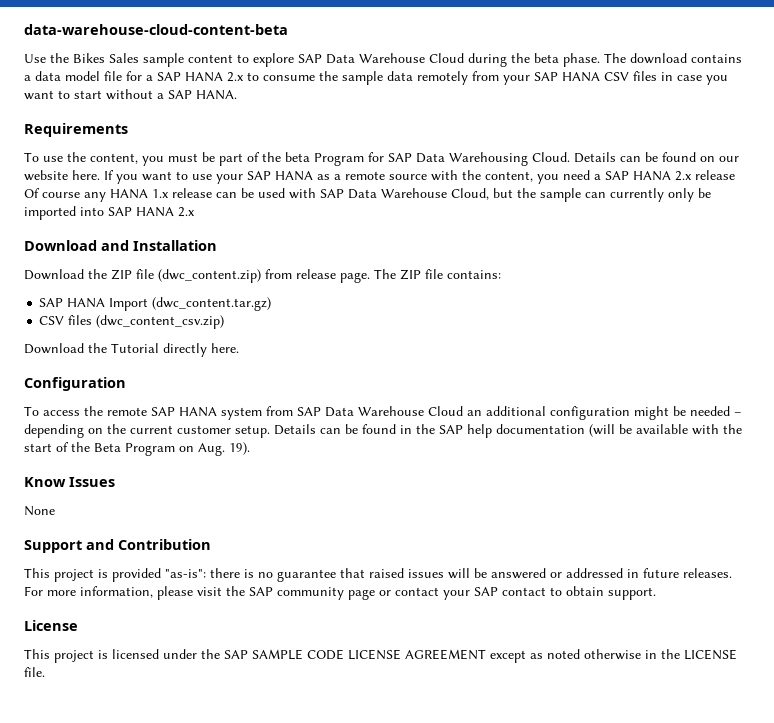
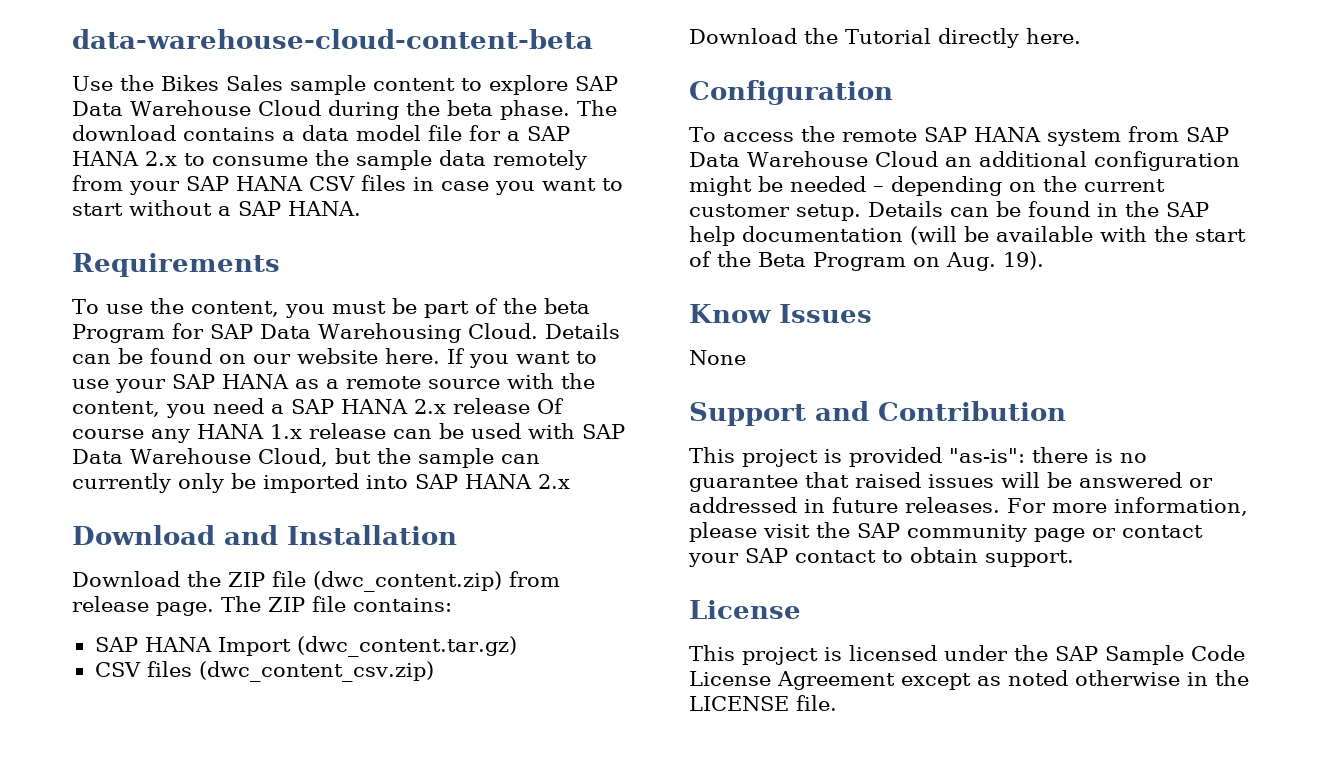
- This project is licensed under the SAP SAMPLE CODE LICENSE AGREEMENT except as noted otherwise in the LICENSE file.
+ This project is licensed under the SAP Sample Code License Agreement except as noted otherwise in the LICENSE file.

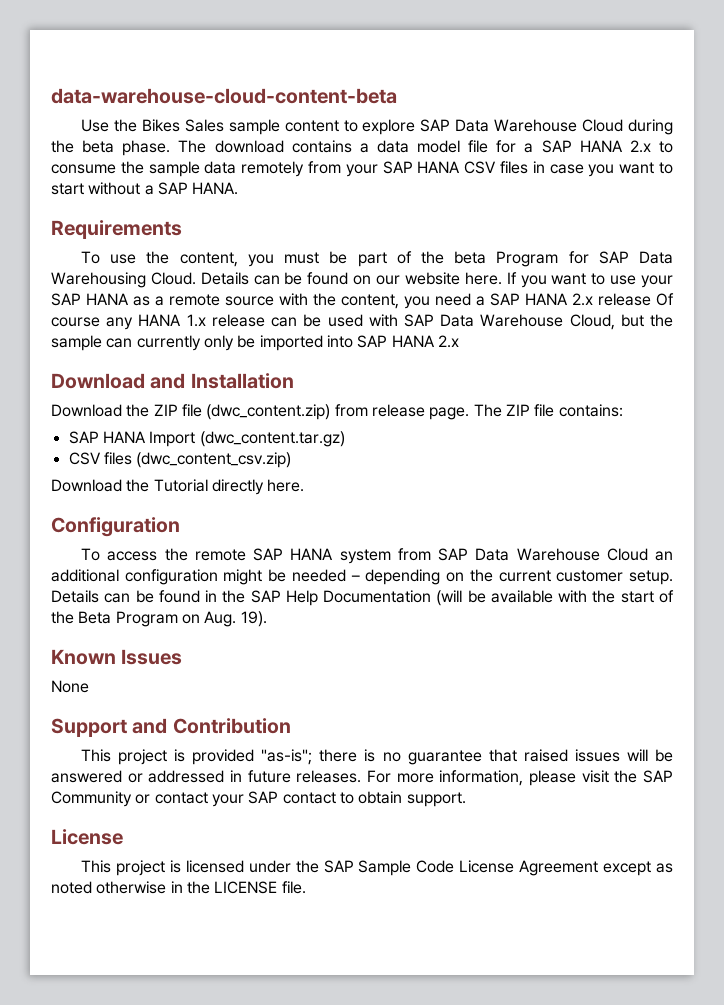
- Details can be found in the SAP help documentation (will be available with the start of the Beta Program on Aug. 19).
+ Details can be found in the SAP Help Documentation (will be available with the start of the Beta Program on Aug. 19).
- Know Issues
+ Known Issues
- This project is provided "as-is": there is no guarantee that raised issues will be answered or addressed in future releases.
+ This project is provided "as-is"; there is no guarantee that raised issues will be answered or addressed in future releases.
- For more information, please visit the SAP community page or contact your SAP contact to obtain support.
+ For more information, please visit the SAP Community or contact your SAP contact to obtain support.

